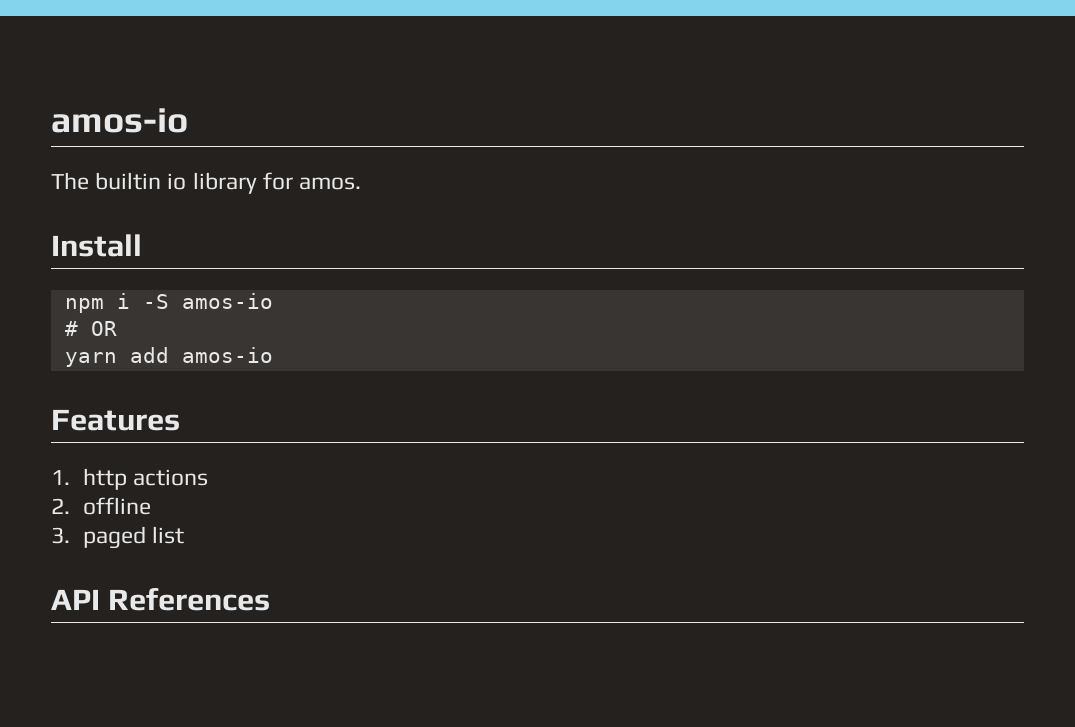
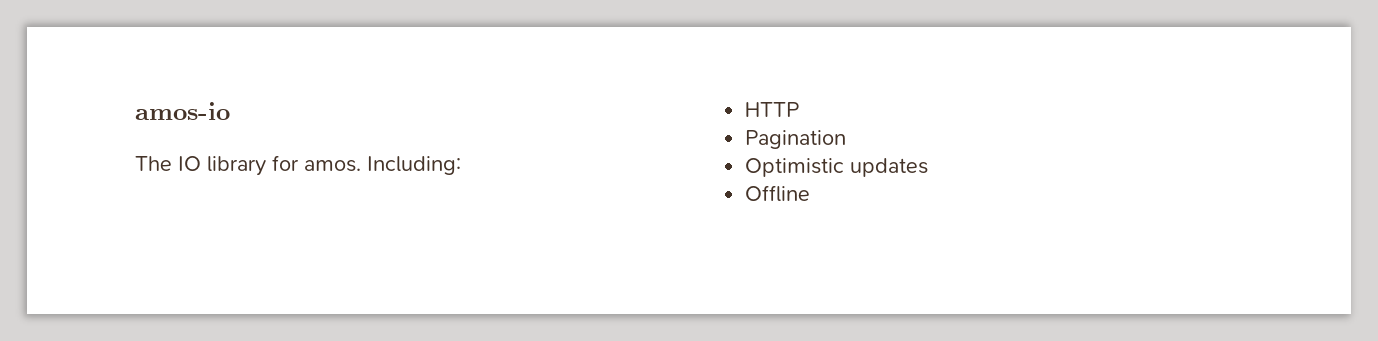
- The builtin io library for amos.
- Install
- npm i -S amos-io
- # OR
- yarn add amos-io
- Features
- 1. http actions
- 2. offline
- 3. paged list
- API References
+ The IO library for amos. Including:
+ HTTP
+ Pagination
+ Optimistic updates
+ Offline

